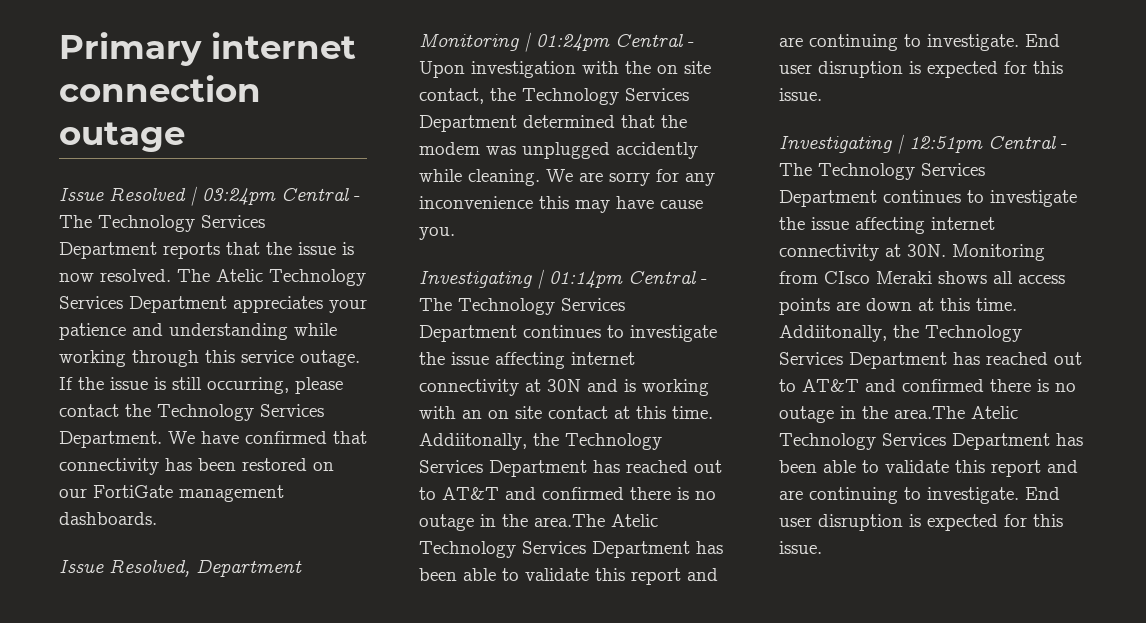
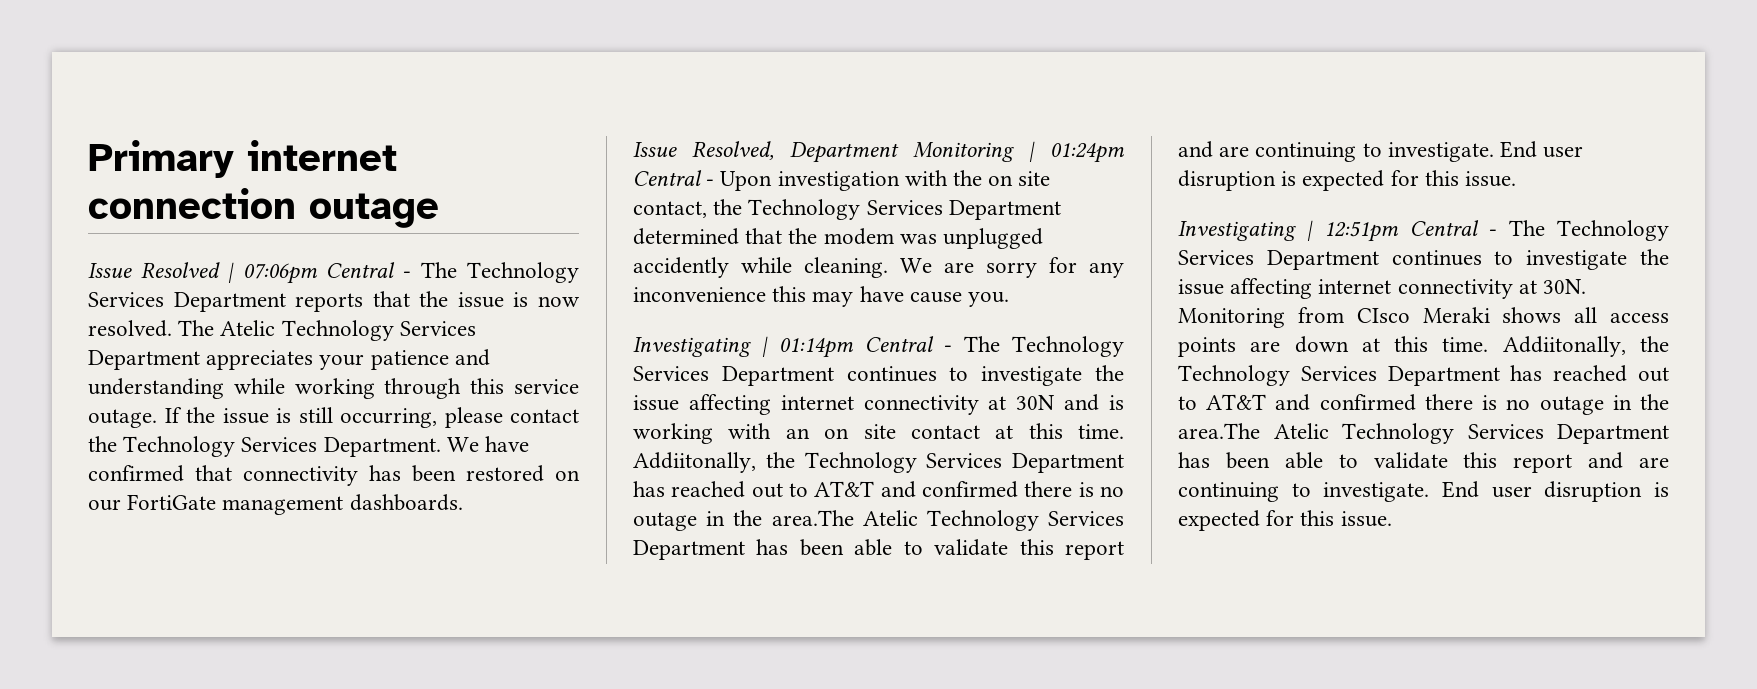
- Issue Resolved | 03:24pm Central - The Technology Services Department reports that the issue is now resolved.
+ Issue Resolved | 07:06pm Central - The Technology Services Department reports that the issue is now resolved.

